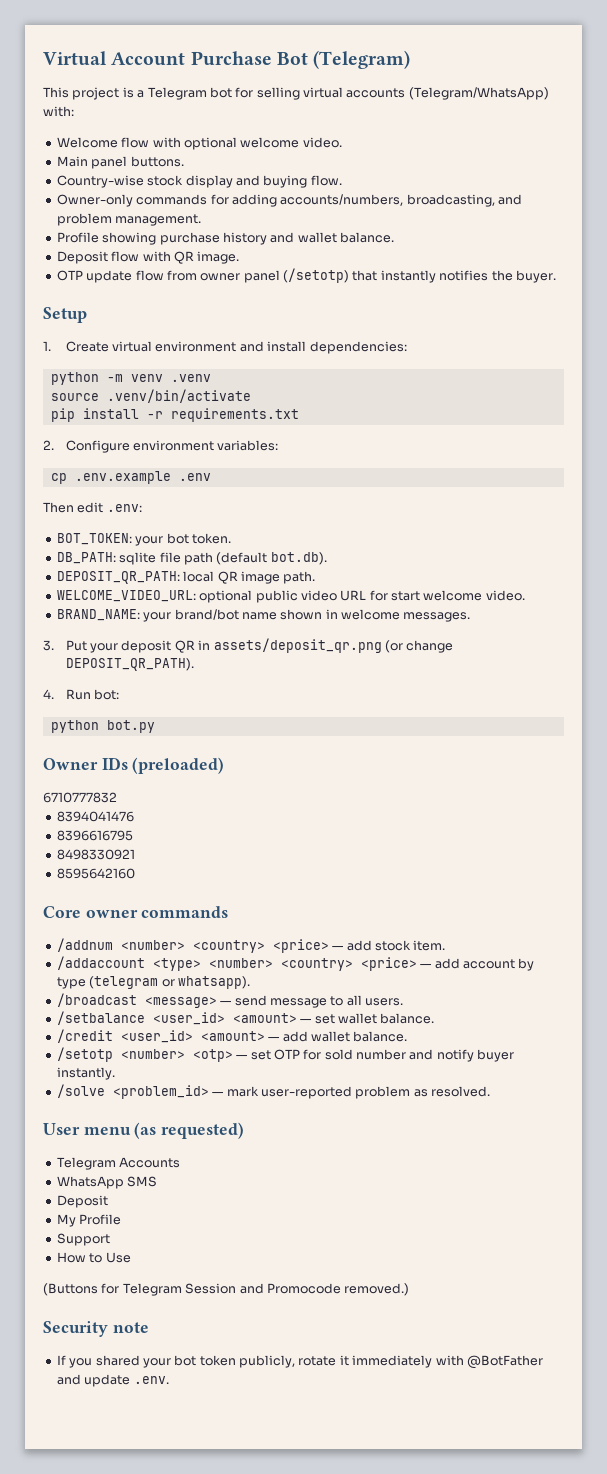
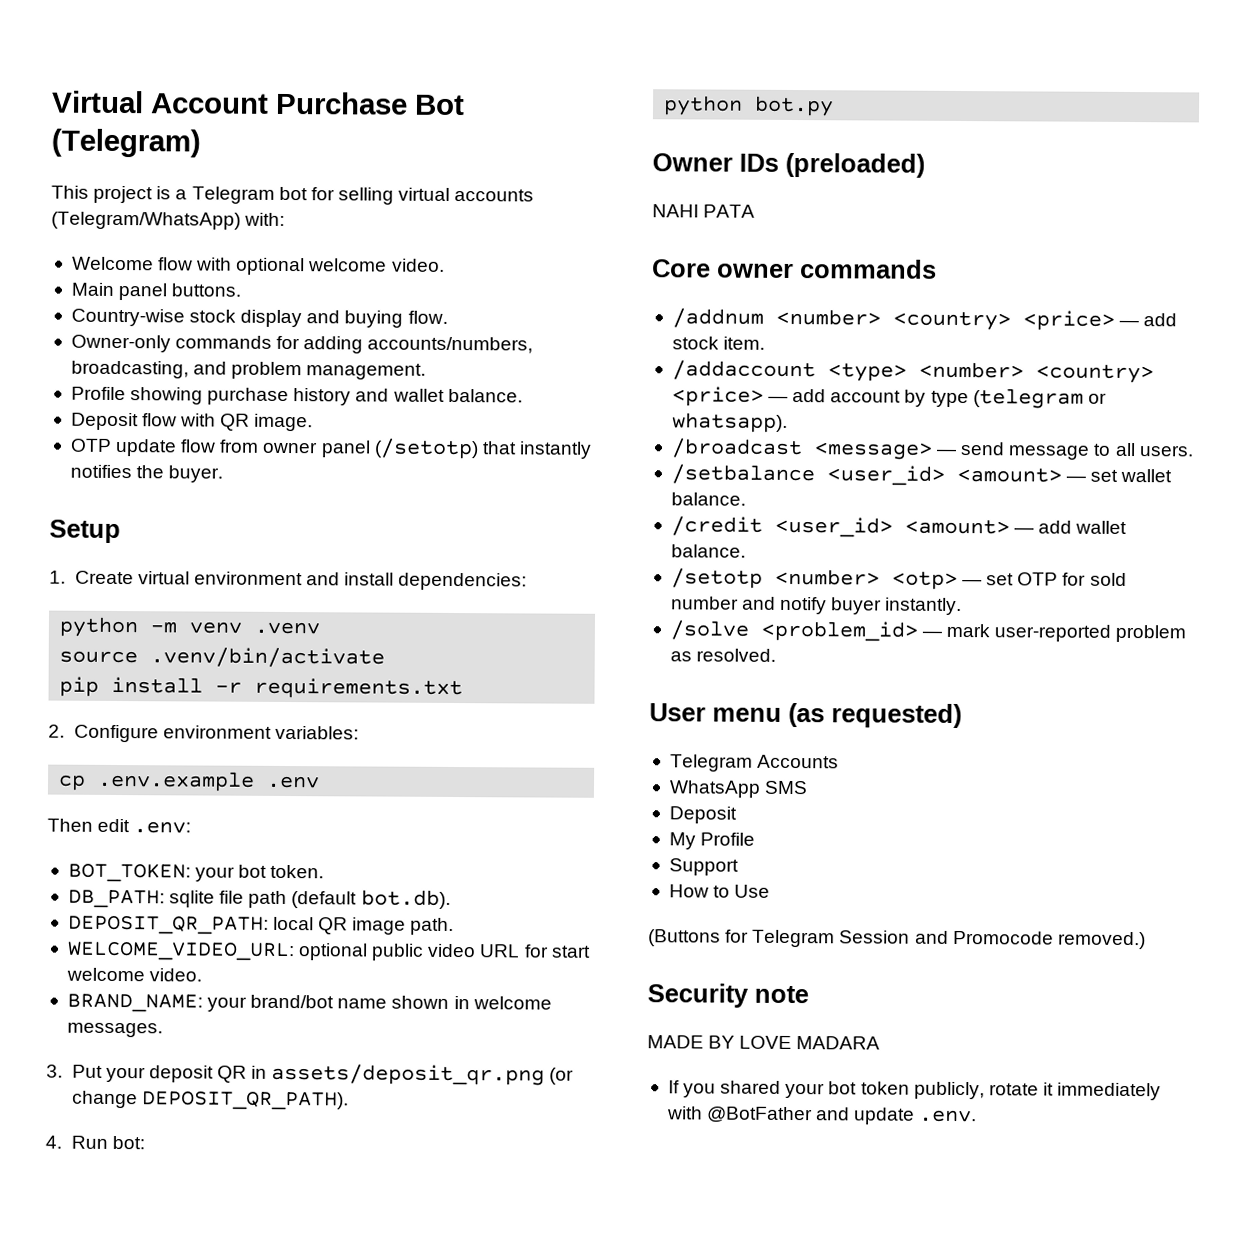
- 6710777832
- 8394041476
- 8396616795
- 8498330921
- 8595642160
+ NAHI PATA
+ MADE BY LOVE MADARA

